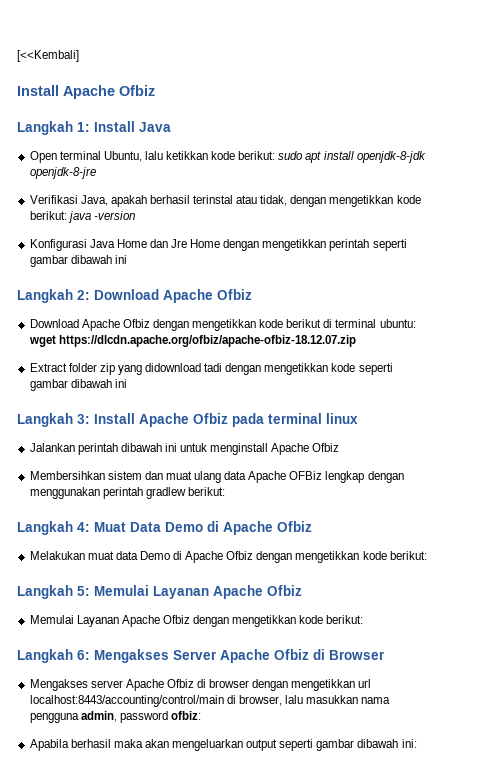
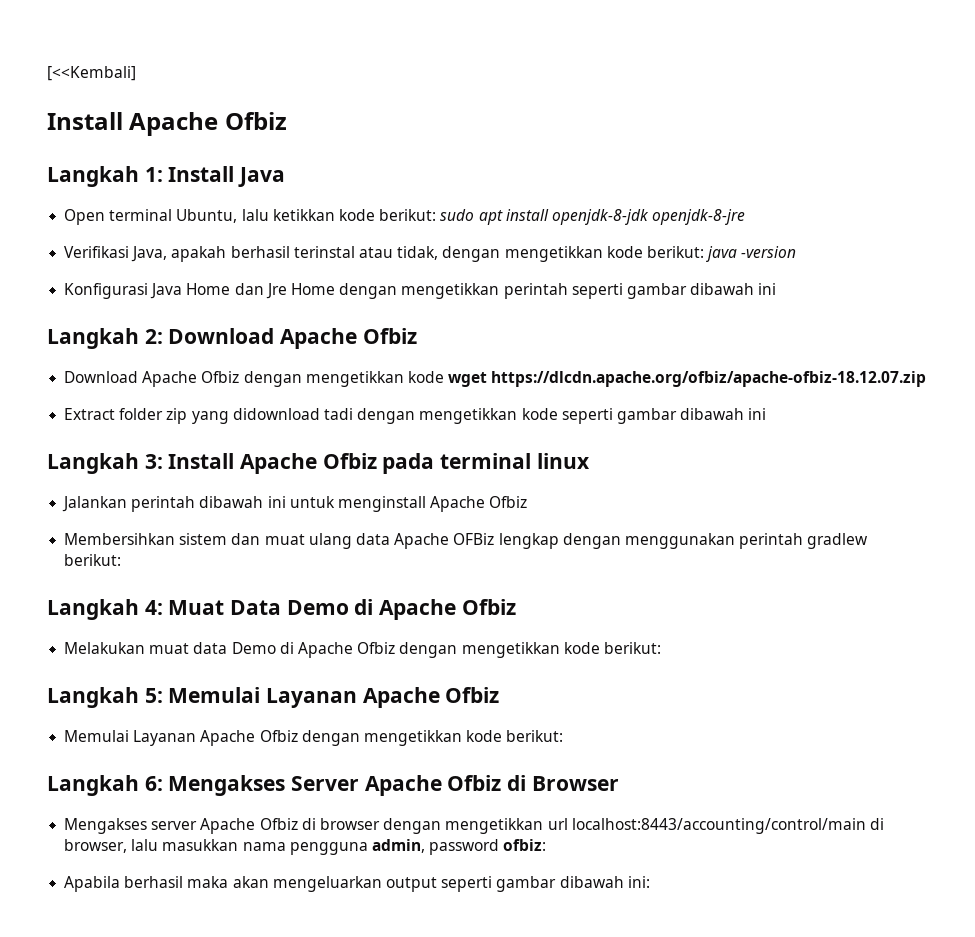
- Download Apache Ofbiz dengan mengetikkan kode berikut di terminal ubuntu: wget https://dlcdn.apache.org/ofbiz/apache-ofbiz-18.12.07.zip
+ Download Apache Ofbiz dengan mengetikkan kode wget https://dlcdn.apache.org/ofbiz/apache-ofbiz-18.12.07.zip

